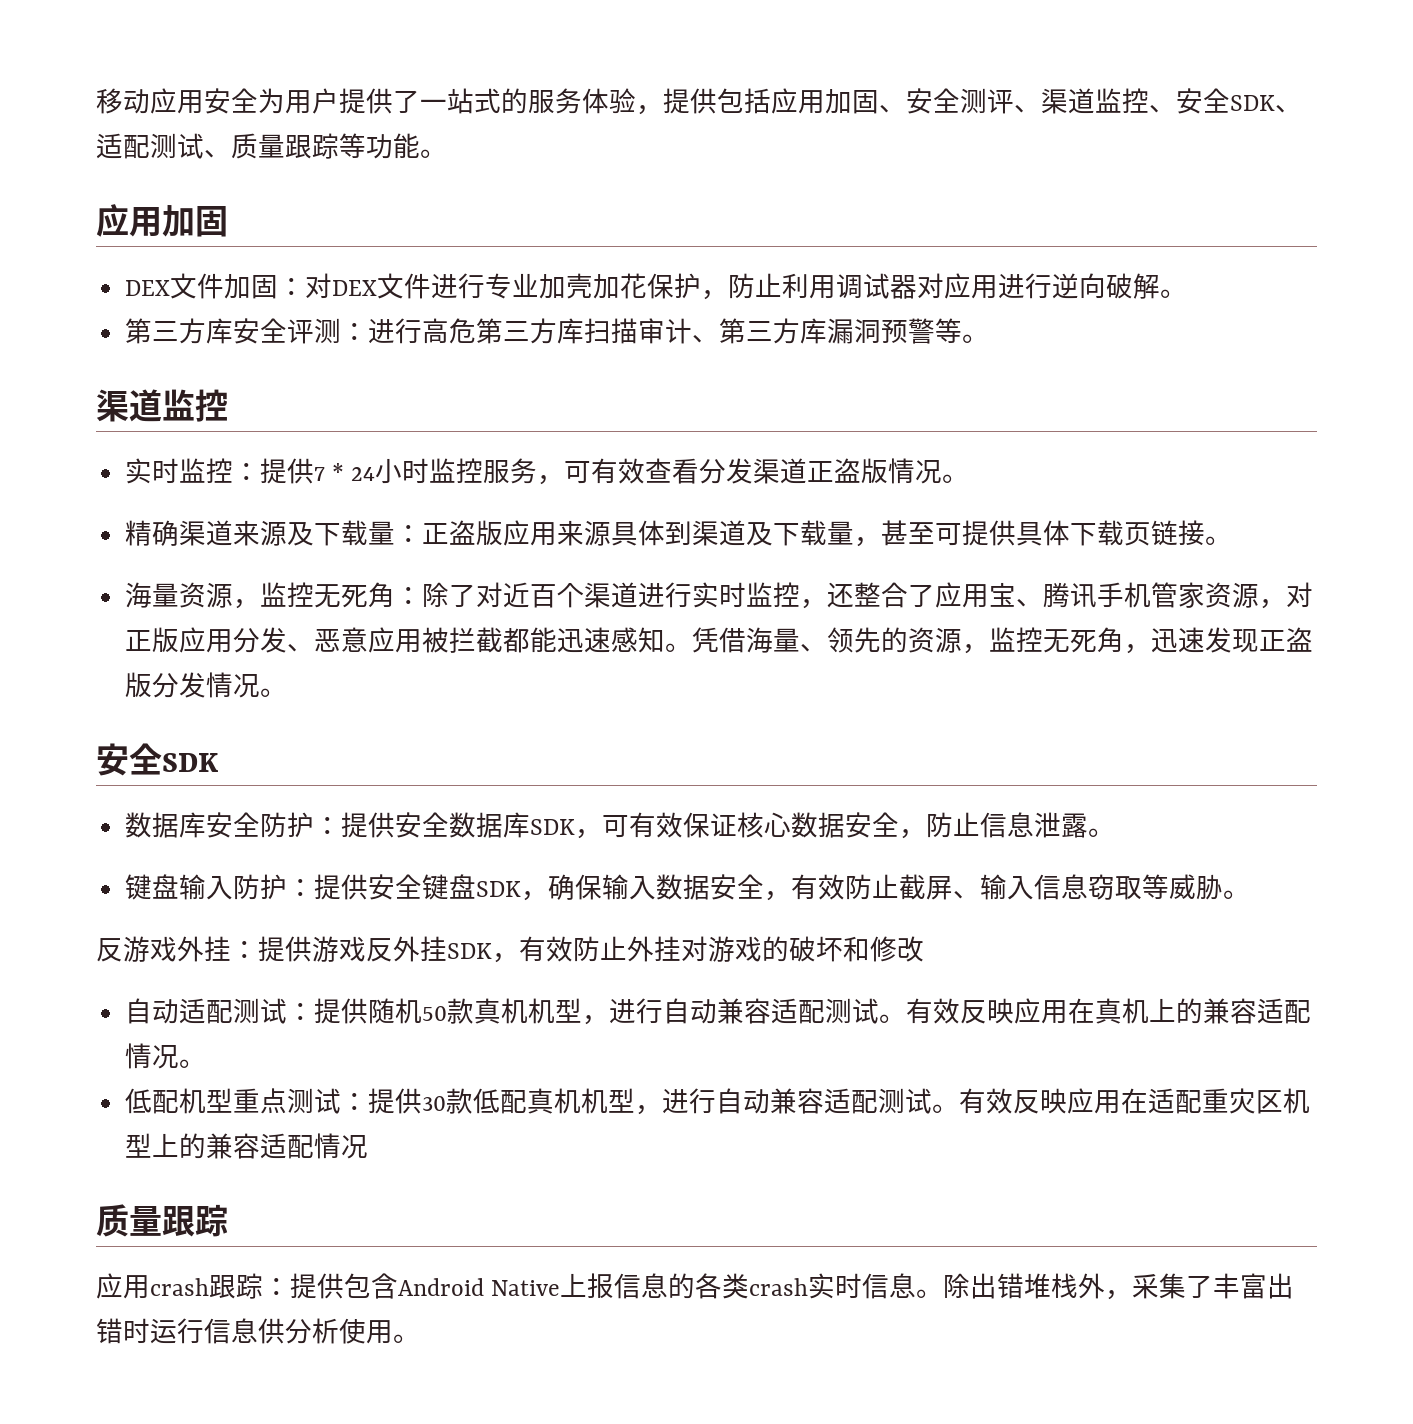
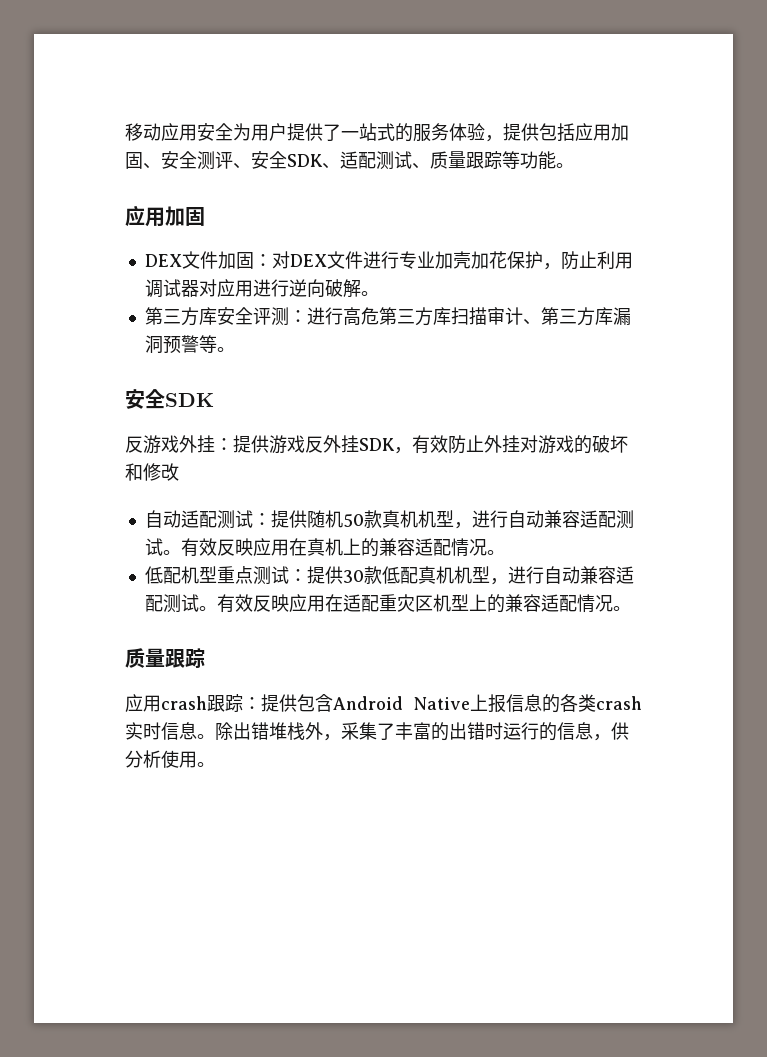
- 移动应用安全为用户提供了一站式的服务体验，提供包括应用加固、安全测评、渠道监控、安全SDK、适配测试、质量跟踪等功能。
+ 移动应用安全为用户提供了一站式的服务体验，提供包括应用加固、安全测评、安全SDK、适配测试、质量跟踪等功能。
  第三方库安全评测：进行高危第三方库扫描审计、第三方库漏洞预警等。
- 渠道监控
- 实时监控：提供7 * 24小时监控服务，可有效查看分发渠道正盗版情况。
- 精确渠道来源及下载量：正盗版应用来源具体到渠道及下载量，甚至可提供具体下载页链接。
- 海量资源，监控无死角：除了对近百个渠道进行实时监控，还整合了应用宝、腾讯手机管家资源，对正版应用分发、恶意应用被拦截都能迅速感知。凭借海量、领先的资源，监控无死角，迅速发现正盗版分发情况。
  安全SDK
- 数据库安全防护：提供安全数据库SDK，可有效保证核心数据安全，防止信息泄露。
- 键盘输入防护：提供安全键盘SDK，确保输入数据安全，有效防止截屏、输入信息窃取等威胁。
- 有效反映应用在适配重灾区机型上的兼容适配情况
+ 有效反映应用在适配重灾区机型上的兼容适配情况。
- 除出错堆栈外，采集了丰富出错时运行信息供分析使用。
+ 除出错堆栈外，采集了丰富的出错时运行的信息，供分析使用。

